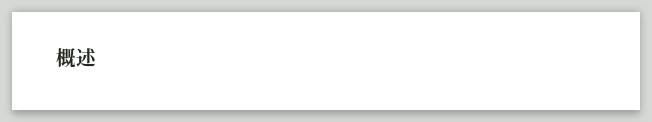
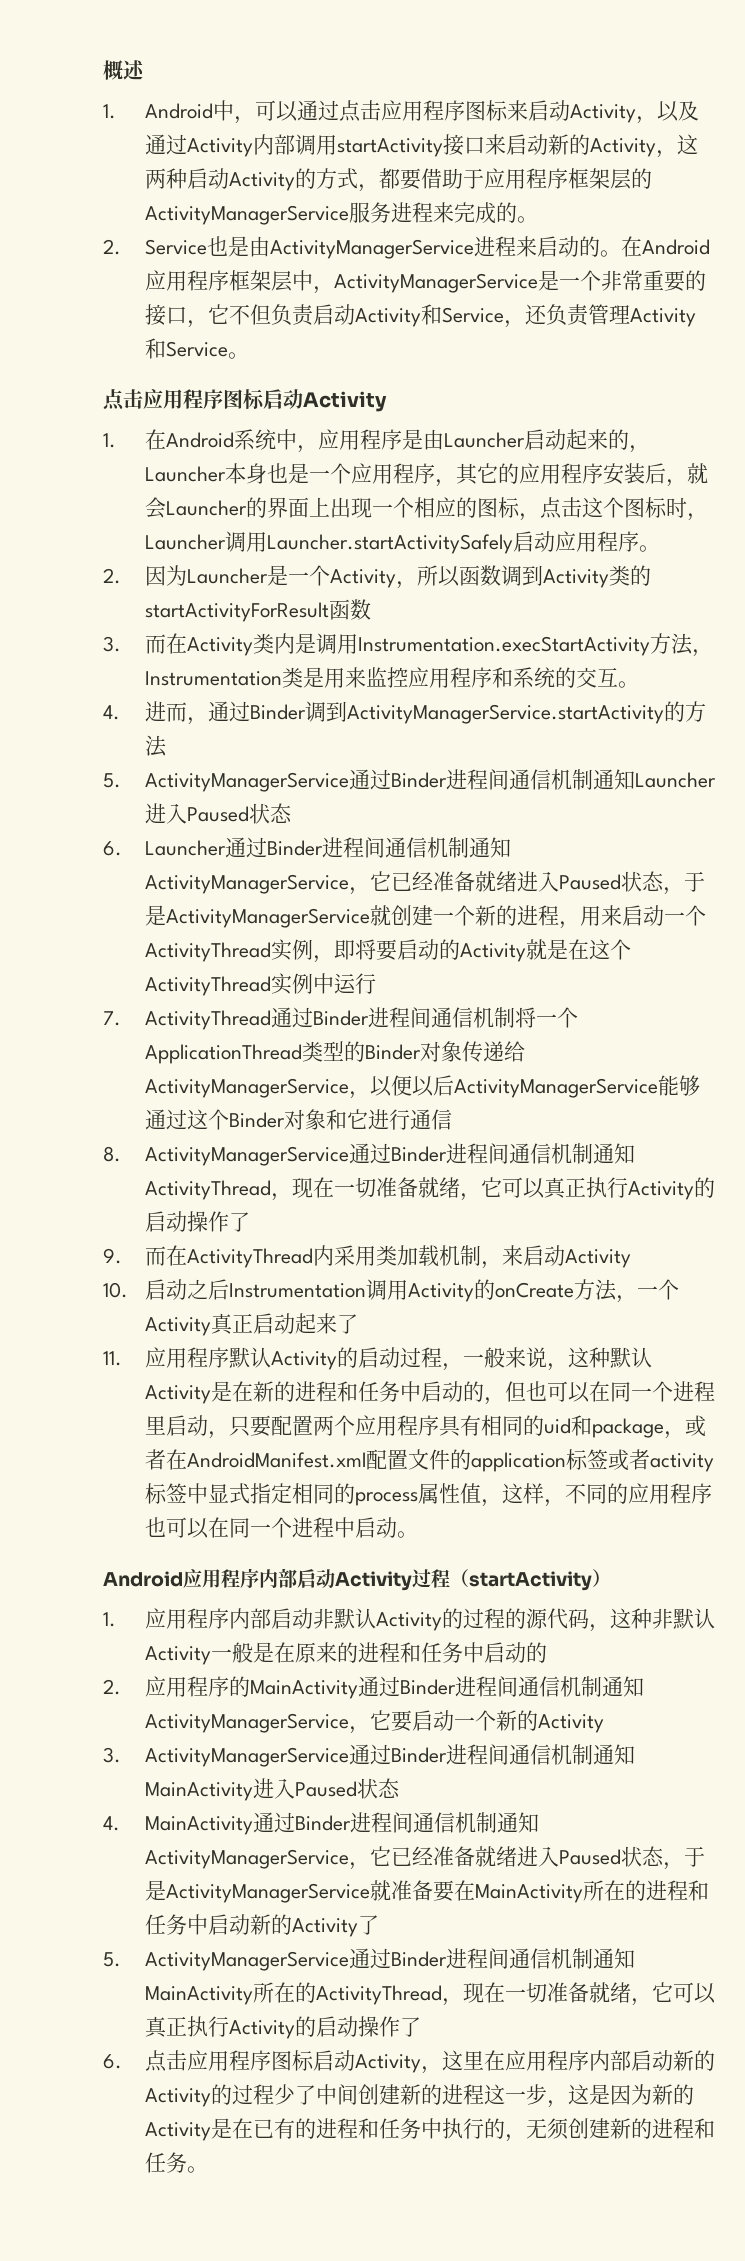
+ 1. Android中，可以通过点击应用程序图标来启动Activity，以及通过Activity内部调用startActivity接口来启动新的Activity，这两种启动Activity的方式，都要借助于应用程序框架层的ActivityManagerService服务进程来完成的。
+ 2. Service也是由ActivityManagerService进程来启动的。在Android应用程序框架层中，ActivityManagerService是一个非常重要的接口，它不但负责启动Activity和Service，还负责管理Activity和Service。
+ 点击应用程序图标启动Activity
+ 1.在Android系统中，应用程序是由Launcher启动起来的，Launcher本身也是一个应用程序，其它的应用程序安装后，就会Launcher的界面上出现一个相应的图标，点击这个图标时，Launcher调用Launcher.startActivitySafely启动应用程序。
+ 2.因为Launcher是一个Activity，所以函数调到Activity类的startActivityForResult函数
+ 3.而在Activity类内是调用Instrumentation.execStartActivity方法，Instrumentation类是用来监控应用程序和系统的交互。
+ 4.进而，通过Binder调到ActivityManagerService.startActivity的方法
+ 5. ActivityManagerService通过Binder进程间通信机制通知Launcher进入Paused状态
+ 6. Launcher通过Binder进程间通信机制通知ActivityManagerService，它已经准备就绪进入Paused状态，于是ActivityManagerService就创建一个新的进程，用来启动一个ActivityThread实例，即将要启动的Activity就是在这个ActivityThread实例中运行
+ 7. ActivityThread通过Binder进程间通信机制将一个ApplicationThread类型的Binder对象传递给ActivityManagerService，以便以后ActivityManagerService能够通过这个Binder对象和它进行通信
+ 8. ActivityManagerService通过Binder进程间通信机制通知ActivityThread，现在一切准备就绪，它可以真正执行Activity的启动操作了
+ 9.而在ActivityThread内采用类加载机制，来启动Activity
+ 10.启动之后Instrumentation调用Activity的onCreate方法，一个Activity真正启动起来了
+ 11.应用程序默认Activity的启动过程，一般来说，这种默认Activity是在新的进程和任务中启动的，但也可以在同一个进程里启动，只要配置两个应用程序具有相同的uid和package，或者在AndroidManifest.xml配置文件的application标签或者activity标签中显式指定相同的process属性值，这样，不同的应用程序也可以在同一个进程中启动。
+ Android应用程序内部启动Activity过程（startActivity）
+ 1.应用程序内部启动非默认Activity的过程的源代码，这种非默认Activity一般是在原来的进程和任务中启动的
+ 2.应用程序的MainActivity通过Binder进程间通信机制通知ActivityManagerService，它要启动一个新的Activity
+ 3. ActivityManagerService通过Binder进程间通信机制通知MainActivity进入Paused状态
+ 4. MainActivity通过Binder进程间通信机制通知ActivityManagerService，它已经准备就绪进入Paused状态，于是ActivityManagerService就准备要在MainActivity所在的进程和任务中启动新的Activity了
+ 5. ActivityManagerService通过Binder进程间通信机制通知MainActivity所在的ActivityThread，现在一切准备就绪，它可以真正执行Activity的启动操作了
+ 6.点击应用程序图标启动Activity，这里在应用程序内部启动新的Activity的过程少了中间创建新的进程这一步，这是因为新的Activity是在已有的进程和任务中执行的，无须创建新的进程和任务。

